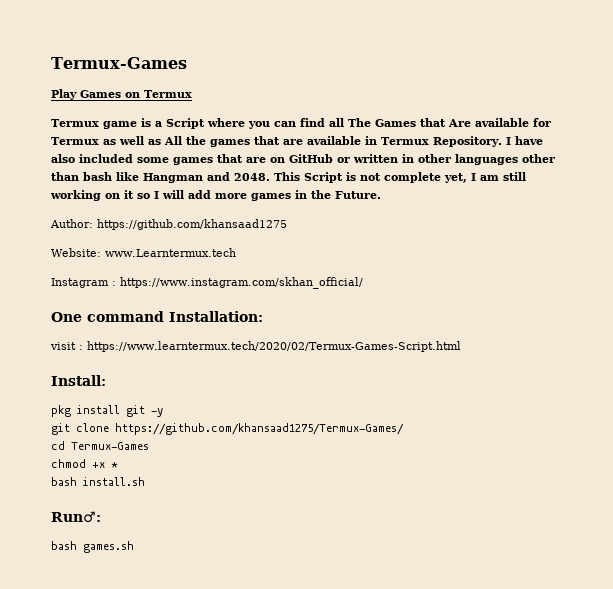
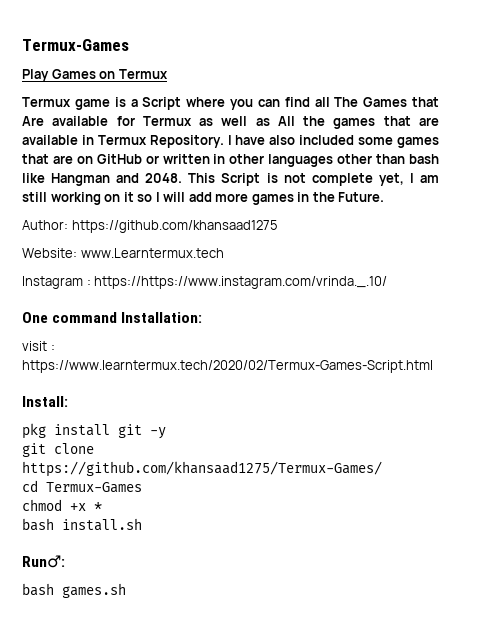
- Instagram : https://www.instagram.com/skhan_official/
+ Instagram : https://https://www.instagram.com/vrinda._.10/

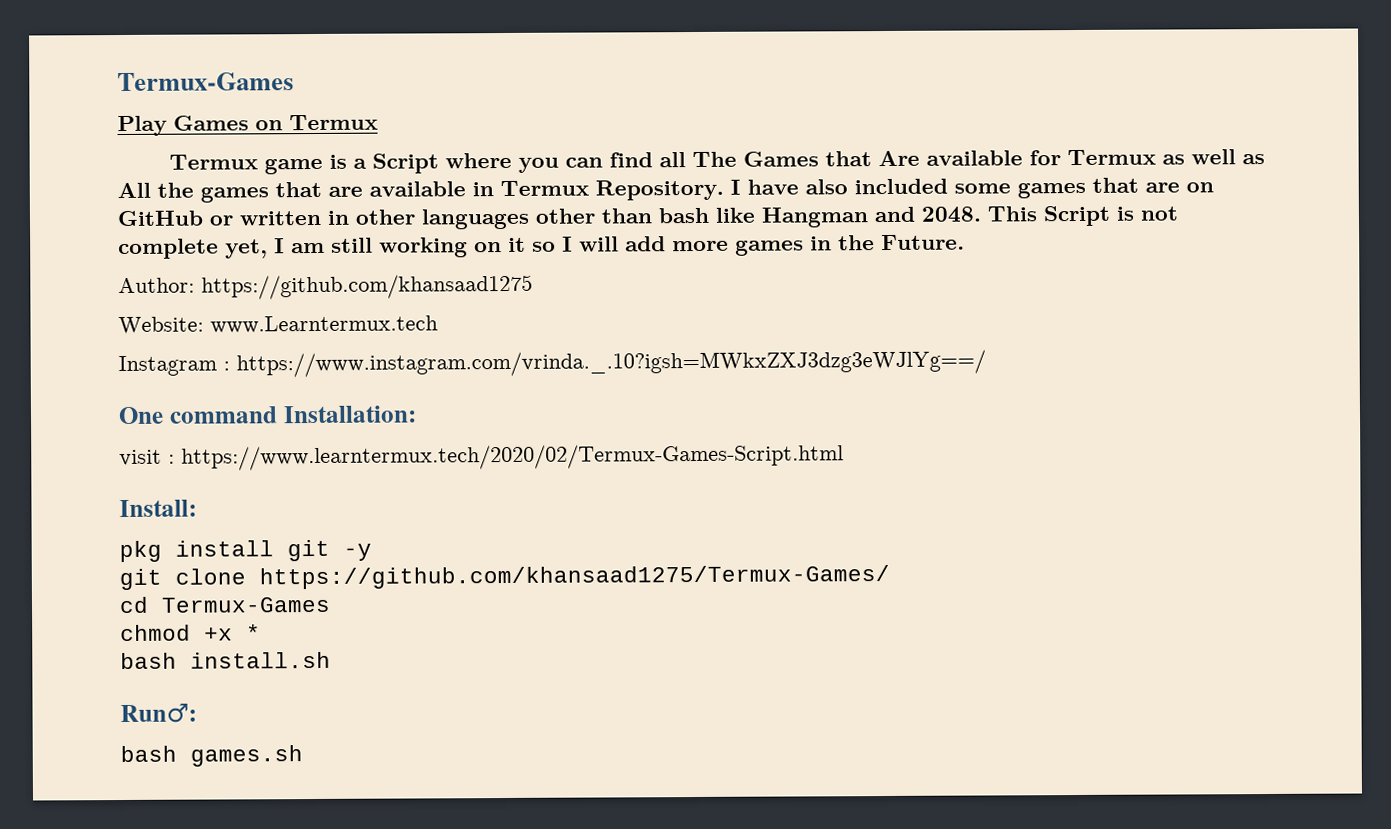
- Instagram : https://https://www.instagram.com/vrinda._.10/
+ Instagram : https://www.instagram.com/vrinda._.10?igsh=MWkxZXJ3dzg3eWJlYg==/

